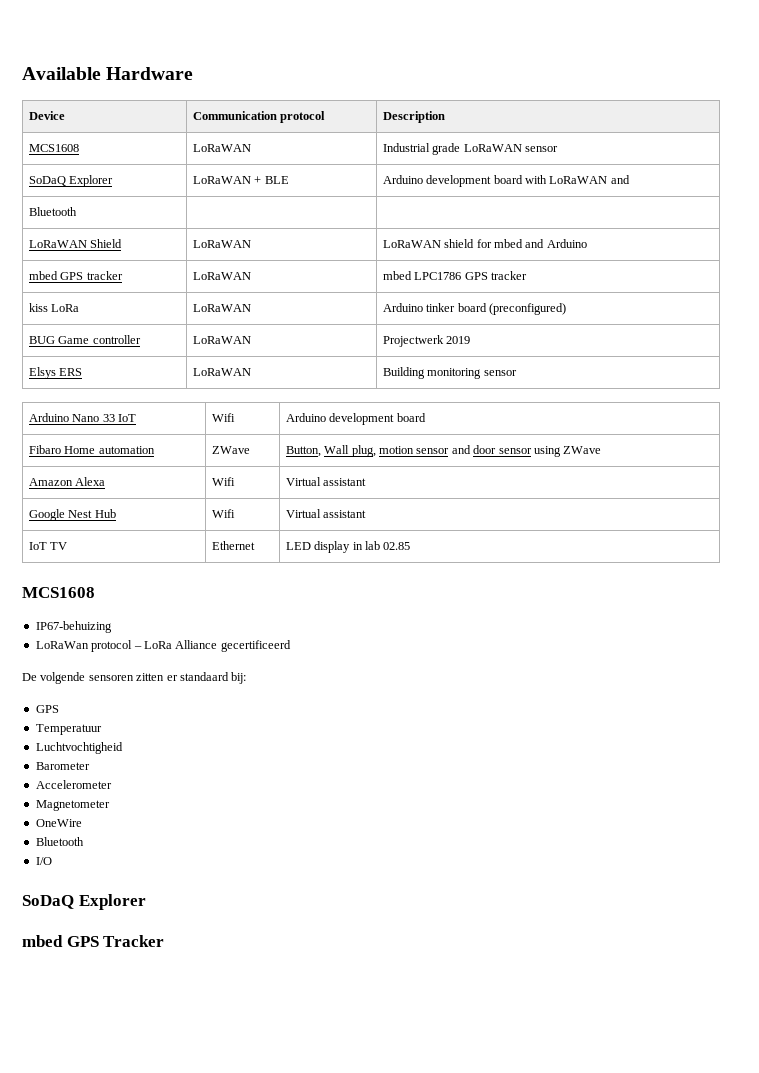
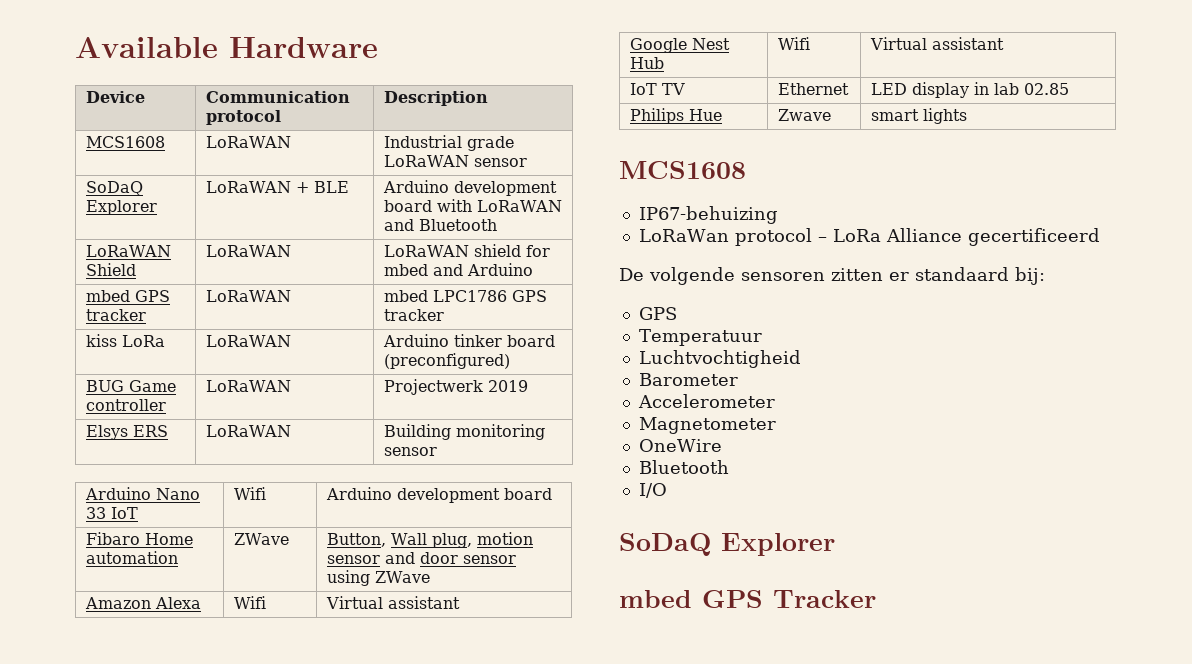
- SoDaQ Explorer | LoRaWAN + BLE | Arduino development board with LoRaWAN and
- Bluetooth | |
+ SoDaQ Explorer | LoRaWAN + BLE | Arduino development board with LoRaWAN and Bluetooth
+ Philips Hue | Zwave | smart lights

